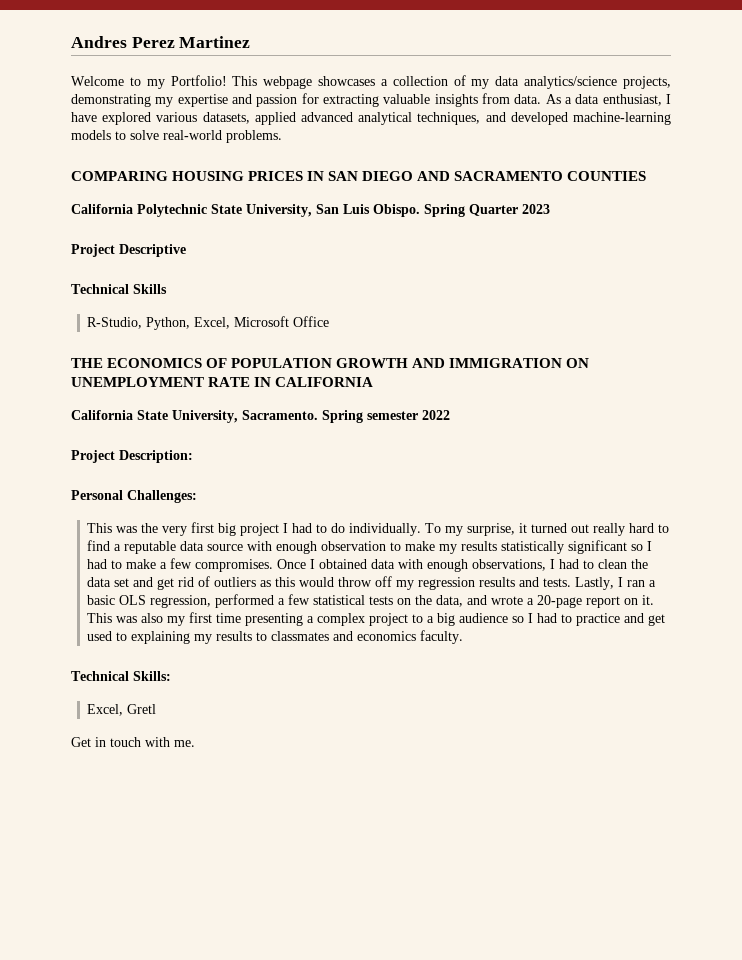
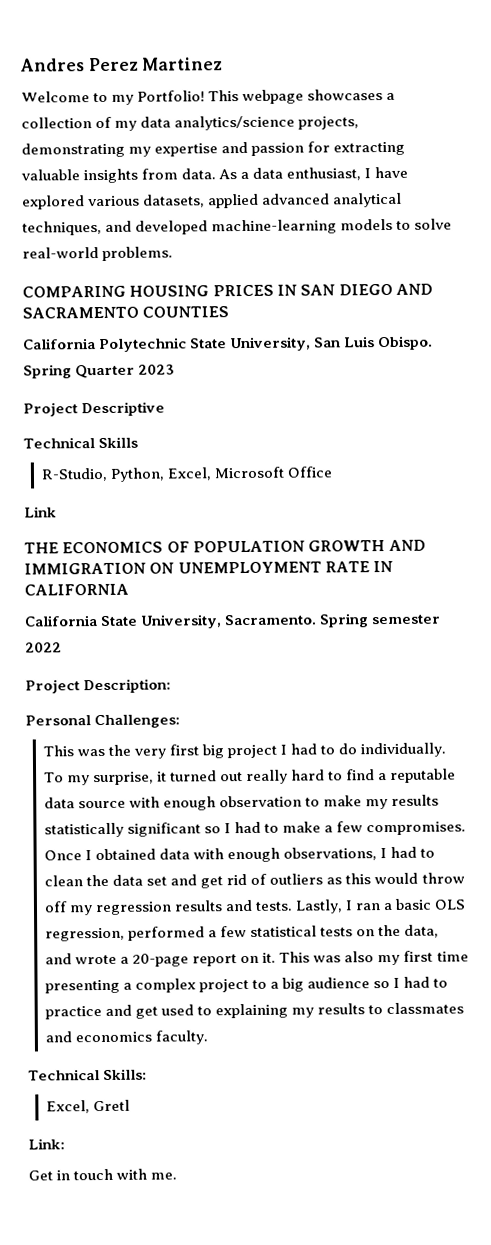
+ Link
+ Link:

